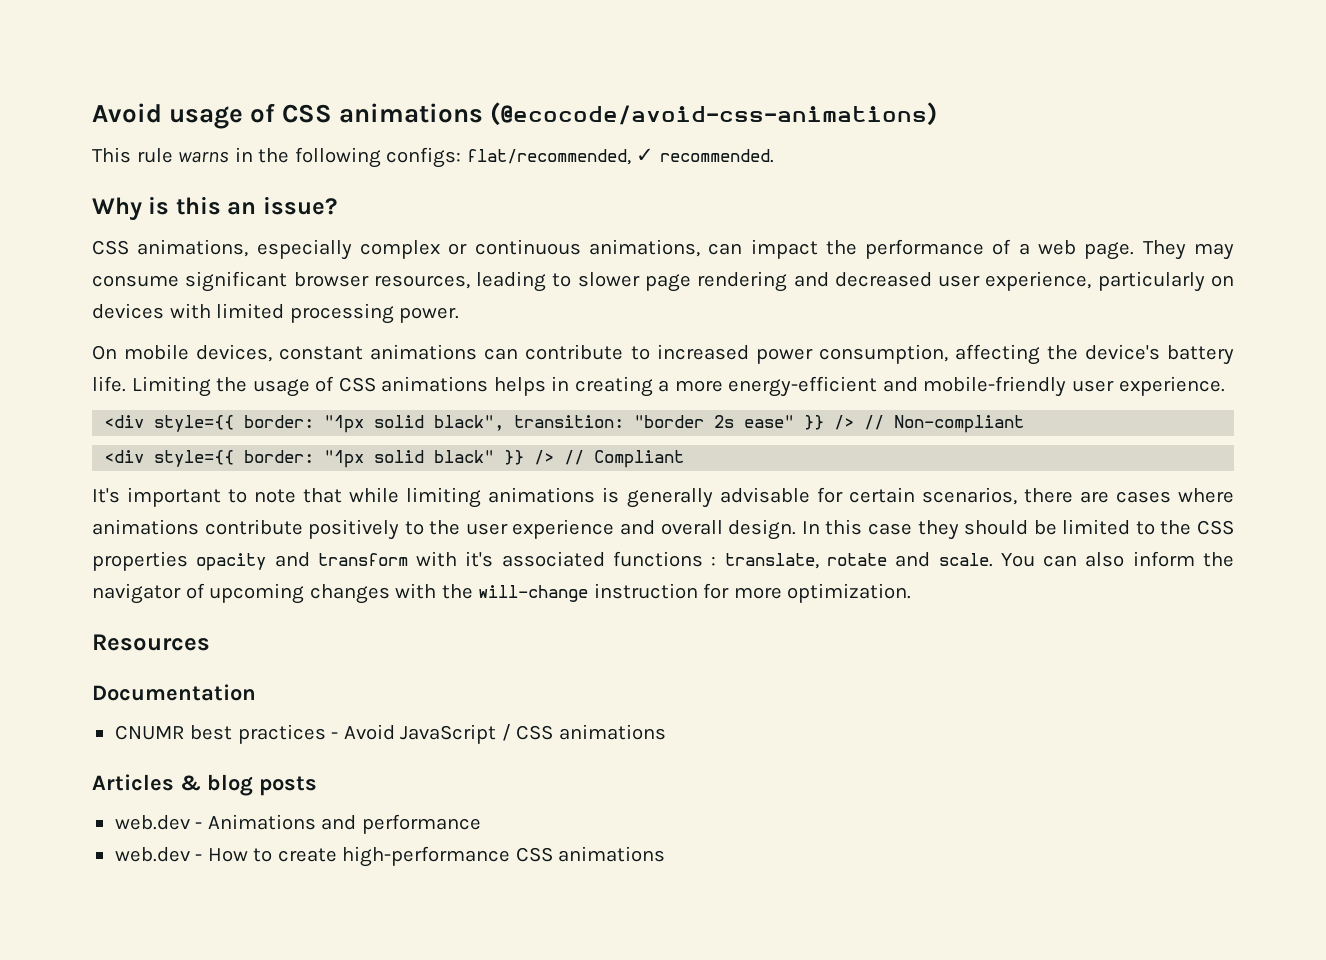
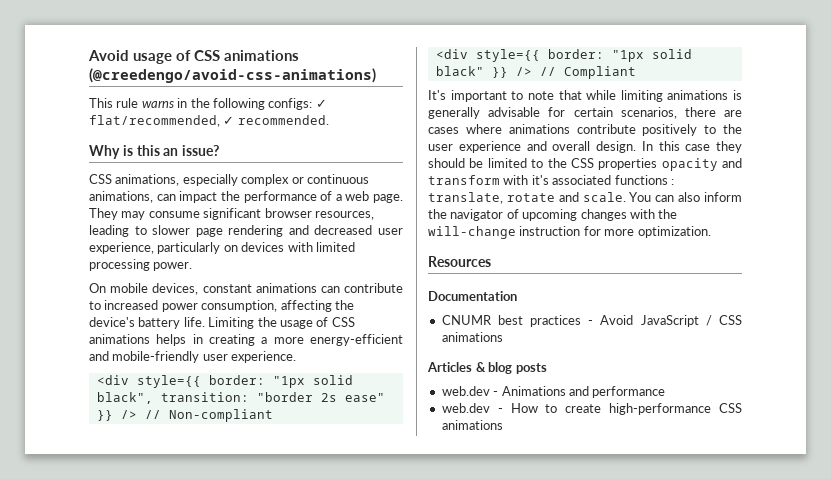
- Avoid usage of CSS animations (@ecocode/avoid-css-animations)
+ Avoid usage of CSS animations (@creedengo/avoid-css-animations)
- This rule warns in the following configs: flat/recommended, ✓ recommended.
+ This rule warns in the following configs: ✓ flat/recommended, ✓ recommended.

